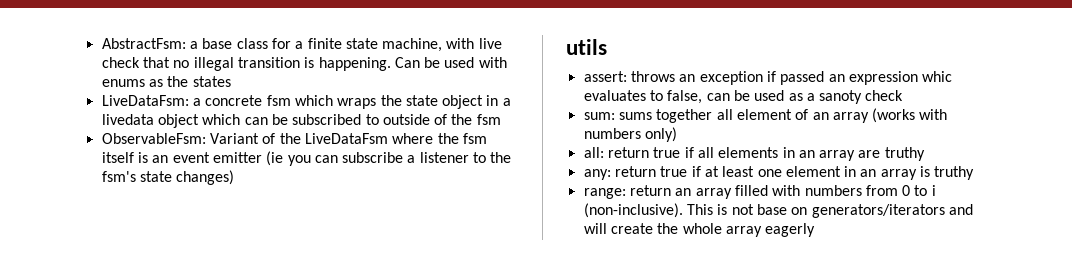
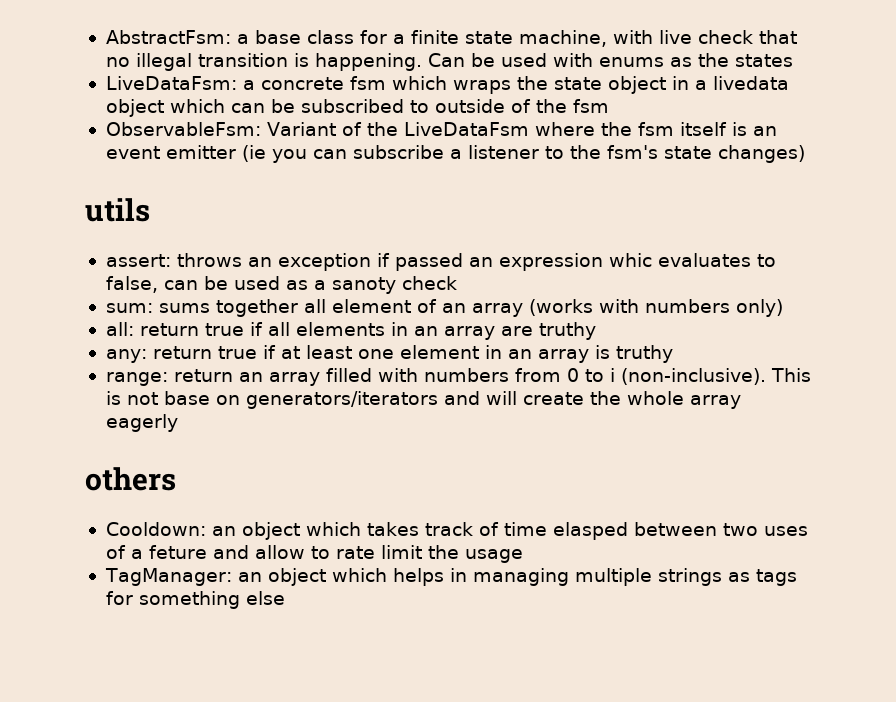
+ others
+ Cooldown: an object which takes track of time elasped between two uses of a feture and allow to rate limit the usage
+ TagManager: an object which helps in managing multiple strings as tags for something else

